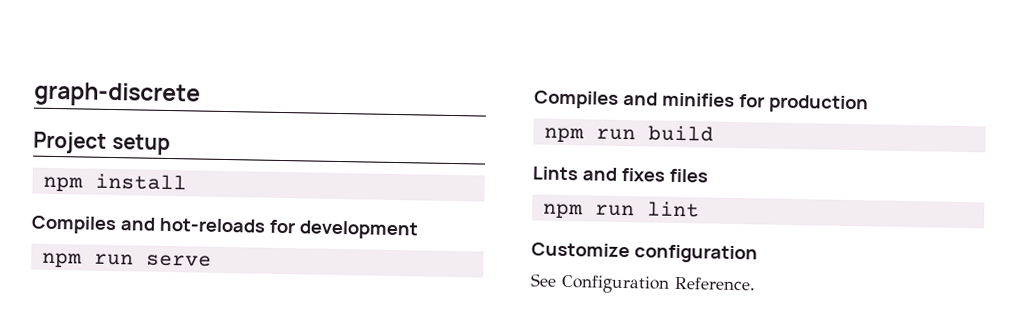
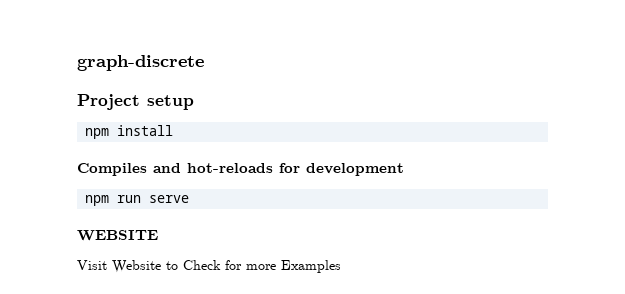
- Compiles and minifies for production
- npm run build
- Lints and fixes files
- npm run lint
- Customize configuration
- See Configuration Reference.
+ WEBSITE
+ Visit Website to Check for more Examples

